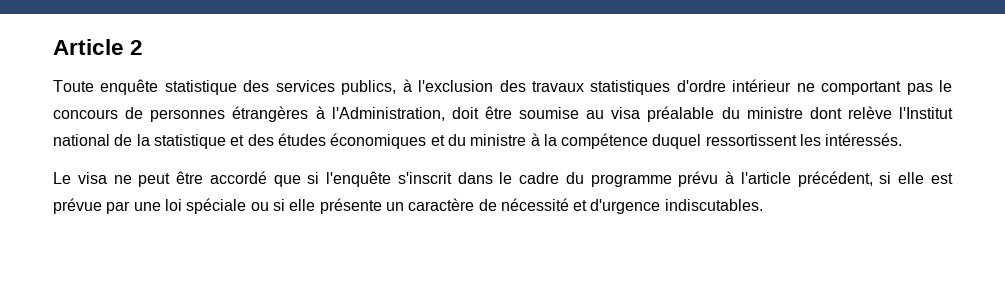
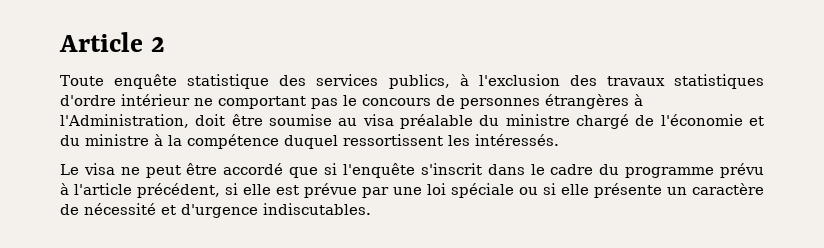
- Toute enquête statistique des services publics, à l'exclusion des travaux statistiques d'ordre intérieur ne comportant pas le concours de personnes étrangères à l'Administration, doit être soumise au visa préalable du ministre dont relève l'Institut national de la statistique et des études économiques et du ministre à la compétence duquel ressortissent les intéressés.
+ Toute enquête statistique des services publics, à l'exclusion des travaux statistiques d'ordre intérieur ne comportant pas le concours de personnes étrangères à l'Administration, doit être soumise au visa préalable du ministre chargé de l'économie et du ministre à la compétence duquel ressortissent les intéressés.

